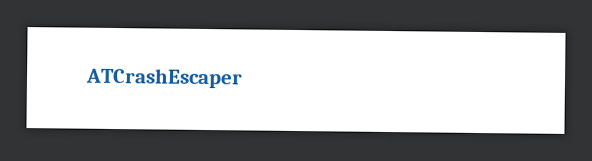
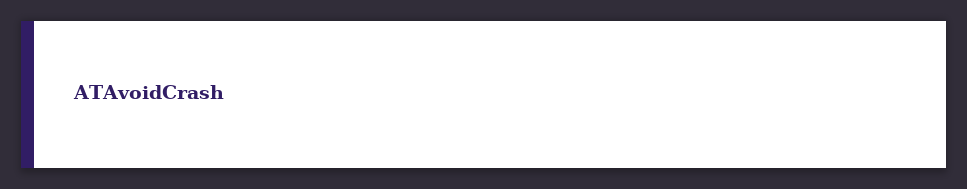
- ATCrashEscaper
+ ATAvoidCrash

